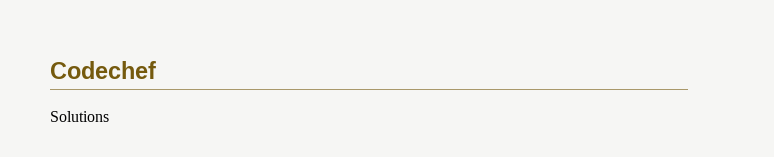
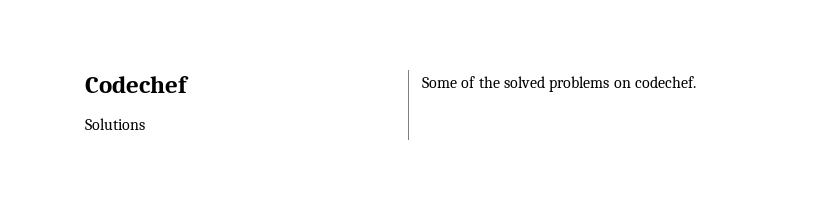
+ Some of the solved problems on codechef.

